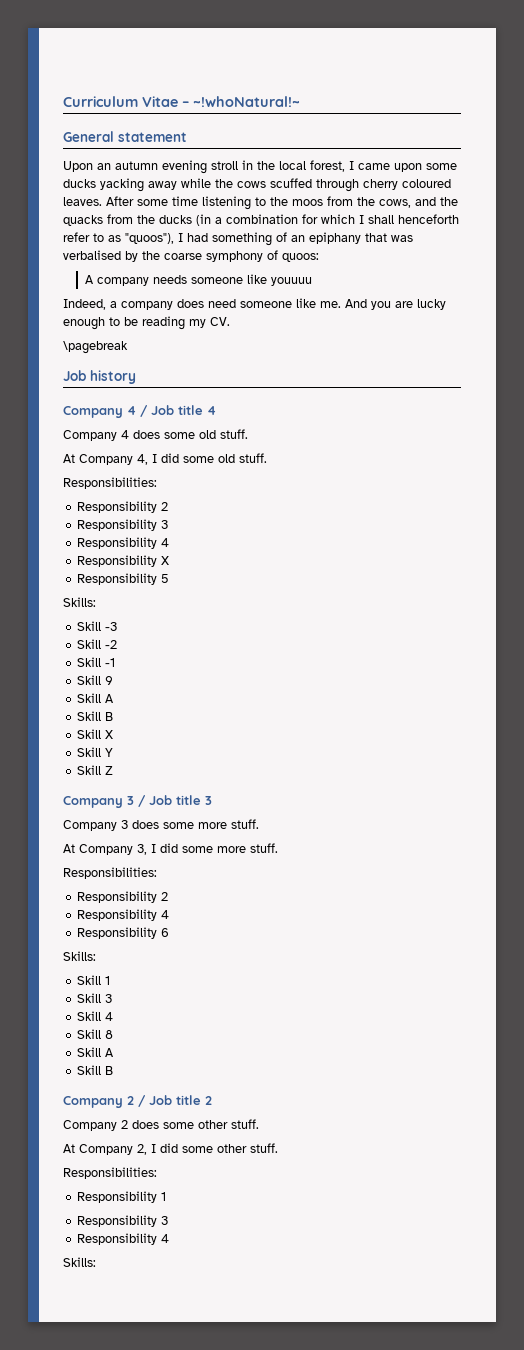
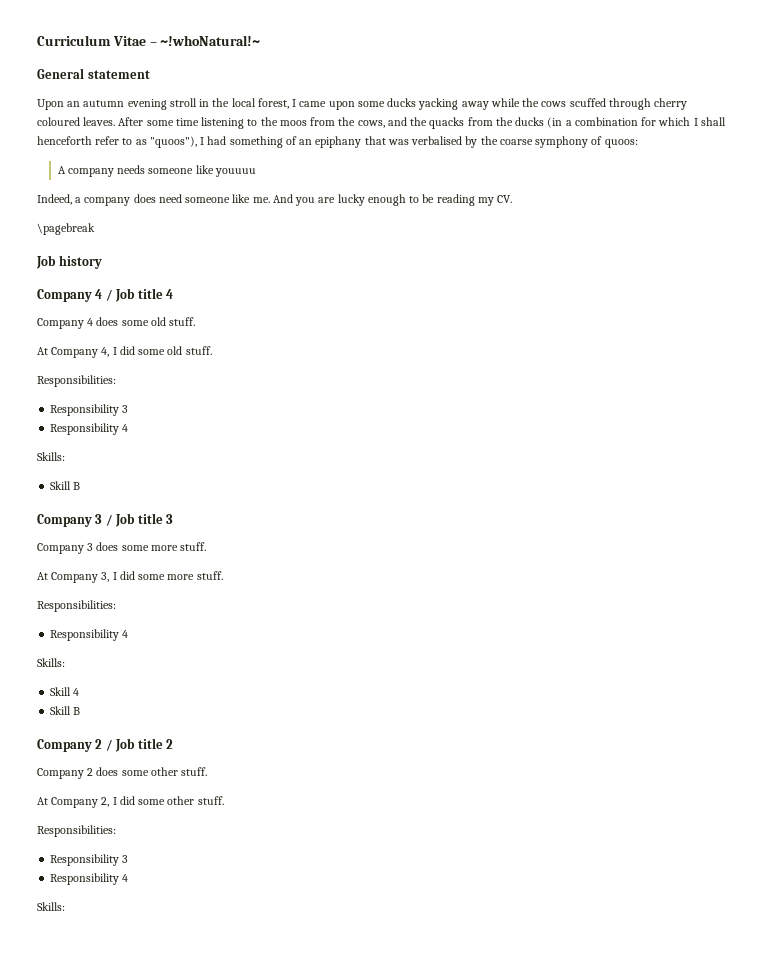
  At Company 4, I did some old stuff.
  Responsibilities:
- Responsibility 2
  Responsibility 3
  Responsibility 4
- Responsibility X
- Responsibility 5
  Skills:
- Skill -3
- Skill -2
- Skill -1
- Skill 9
- Skill A
  Skill B
- Skill X
- Skill Y
- Skill Z
  At Company 3, I did some more stuff.
  Responsibilities:
- Responsibility 2
  Responsibility 4
- Responsibility 6
  Skills:
- Skill 1
- Skill 3
  Skill 4
- Skill 8
- Skill A
- Responsibility 1

